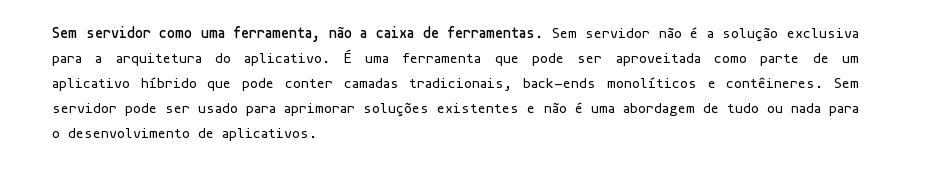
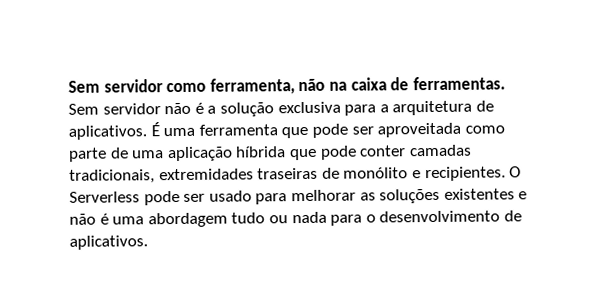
- Sem servidor como uma ferramenta, não a caixa de ferramentas.
+ Sem servidor como ferramenta, não na caixa de ferramentas.
- Sem servidor não é a solução exclusiva para a arquitetura do aplicativo.
+ Sem servidor não é a solução exclusiva para a arquitetura de aplicativos.
- É uma ferramenta que pode ser aproveitada como parte de um aplicativo híbrido que pode conter camadas tradicionais, back-ends monolíticos e contêineres. Sem servidor pode ser usado para aprimorar soluções existentes e não é uma abordagem de tudo ou nada para o desenvolvimento de aplicativos.
+ É uma ferramenta que pode ser aproveitada como parte de uma aplicação híbrida que pode conter camadas tradicionais, extremidades traseiras de monólito e recipientes. O Serverless pode ser usado para melhorar as soluções existentes e não é uma abordagem tudo ou nada para o desenvolvimento de aplicativos.

